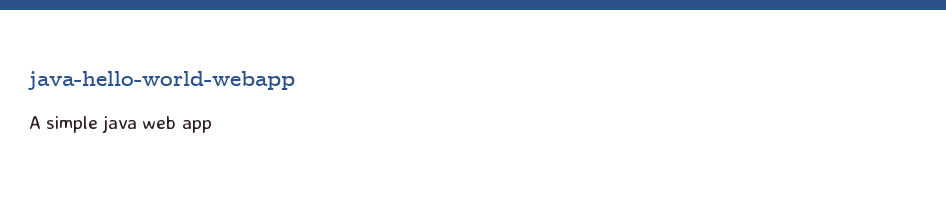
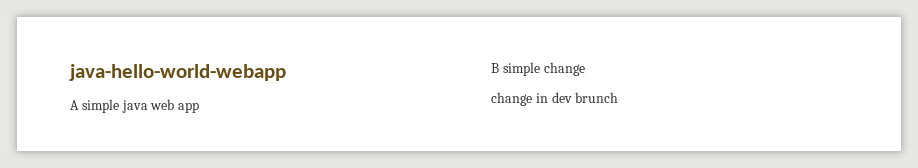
+ B simple change
+ change in dev brunch

